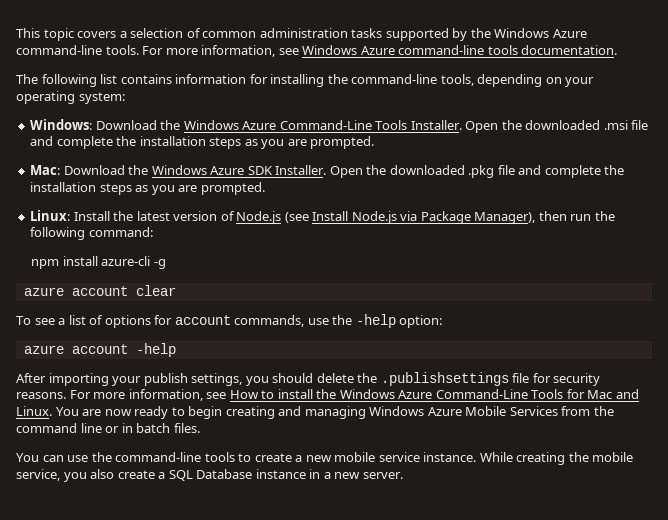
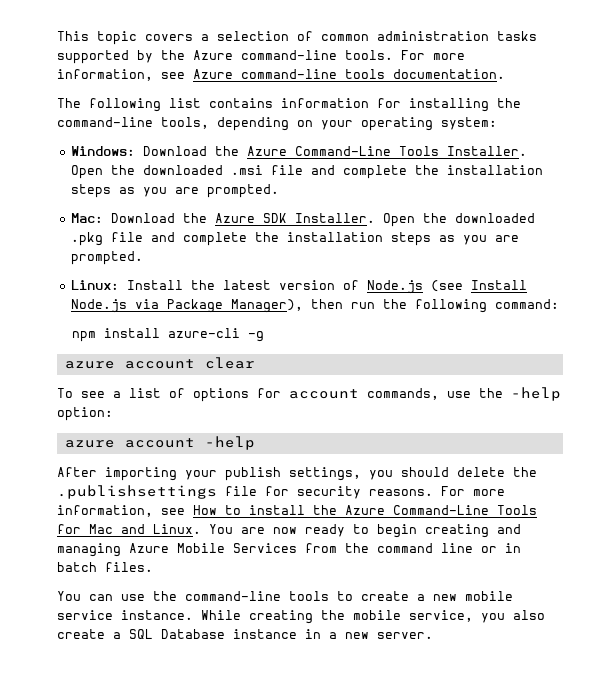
- This topic covers a selection of common administration tasks supported by the Windows Azure command-line tools.
+ This topic covers a selection of common administration tasks supported by the Azure command-line tools.
- For more information, see Windows Azure command-line tools documentation.
+ For more information, see Azure command-line tools documentation.
- Windows: Download the Windows Azure Command-Line Tools Installer.
+ Windows: Download the Azure Command-Line Tools Installer.
- Mac: Download the Windows Azure SDK Installer.
+ Mac: Download the Azure SDK Installer.
- For more information, see How to install the Windows Azure Command-Line Tools for Mac and Linux.
+ For more information, see How to install the Azure Command-Line Tools for Mac and Linux.
- You are now ready to begin creating and managing Windows Azure Mobile Services from the command line or in batch files.
+ You are now ready to begin creating and managing Azure Mobile Services from the command line or in batch files.

